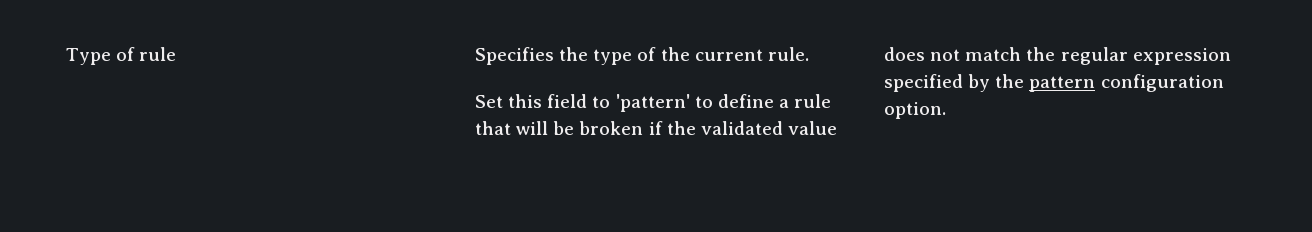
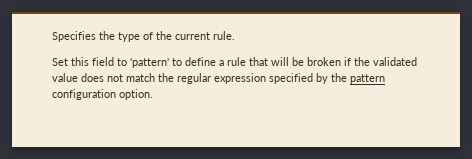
- Type of rule

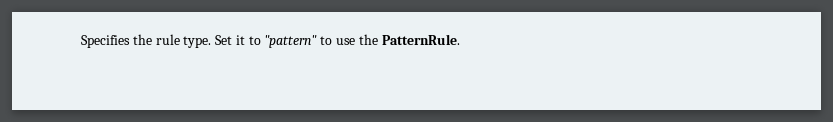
- Specifies the type of the current rule.
- Set this field to 'pattern' to define a rule that will be broken if the validated value does not match the regular expression specified by the pattern configuration option.
+ Specifies the rule type. Set it to "pattern" to use the PatternRule.

